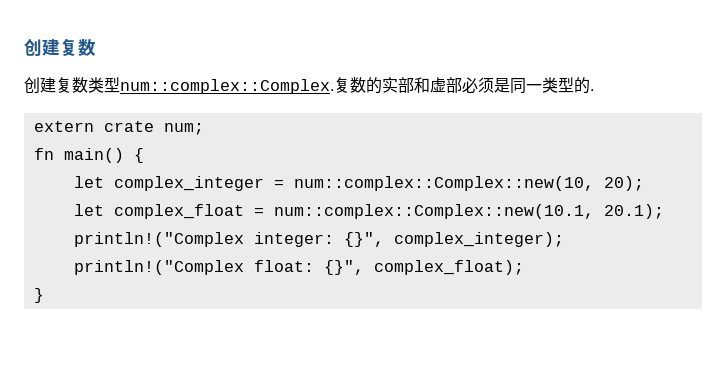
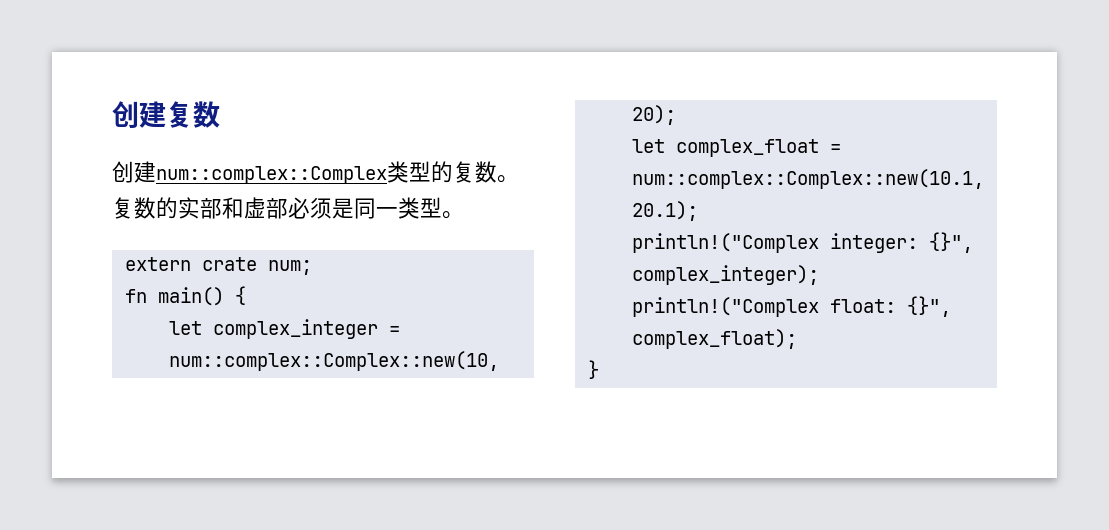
- 创建复数类型num::complex::Complex.
+ 创建num::complex::Complex类型的复数。
- 复数的实部和虚部必须是同一类型的.
+ 复数的实部和虚部必须是同一类型。

